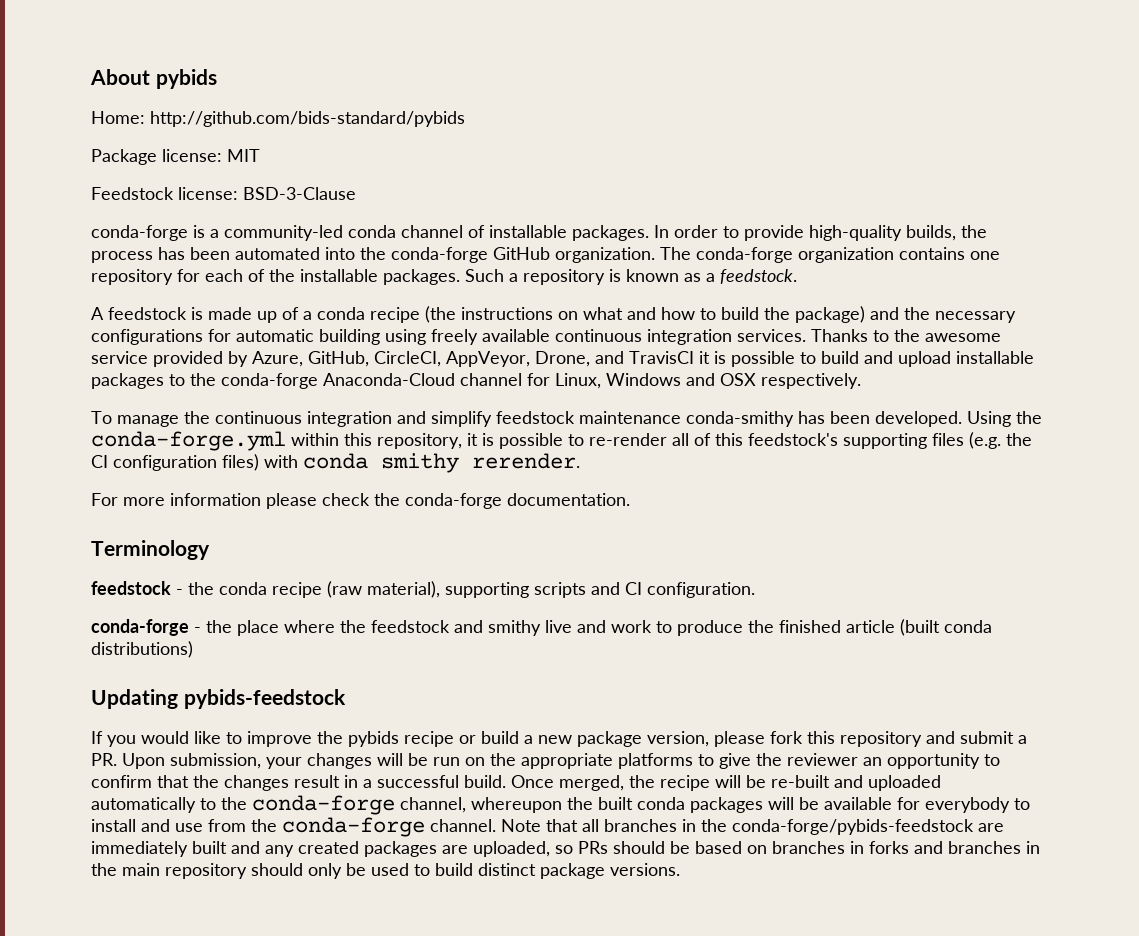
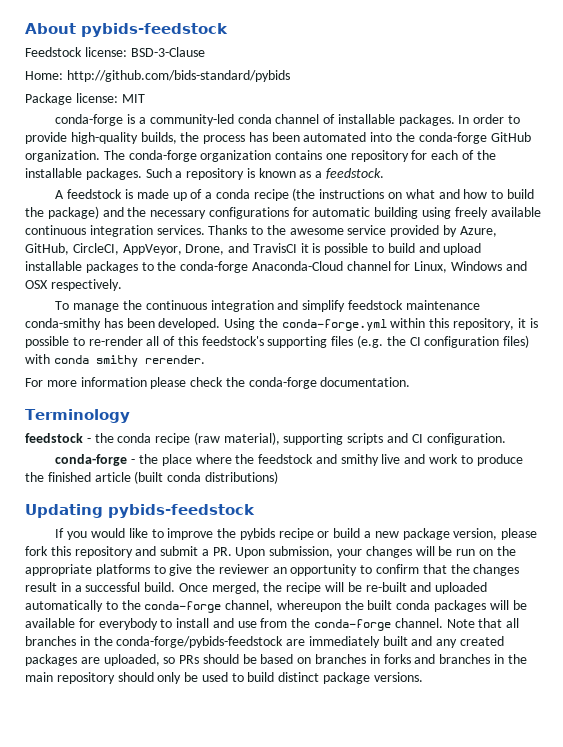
- About pybids
+ About pybids-feedstock
+ Feedstock license: BSD-3-Clause
- Feedstock license: BSD-3-Clause

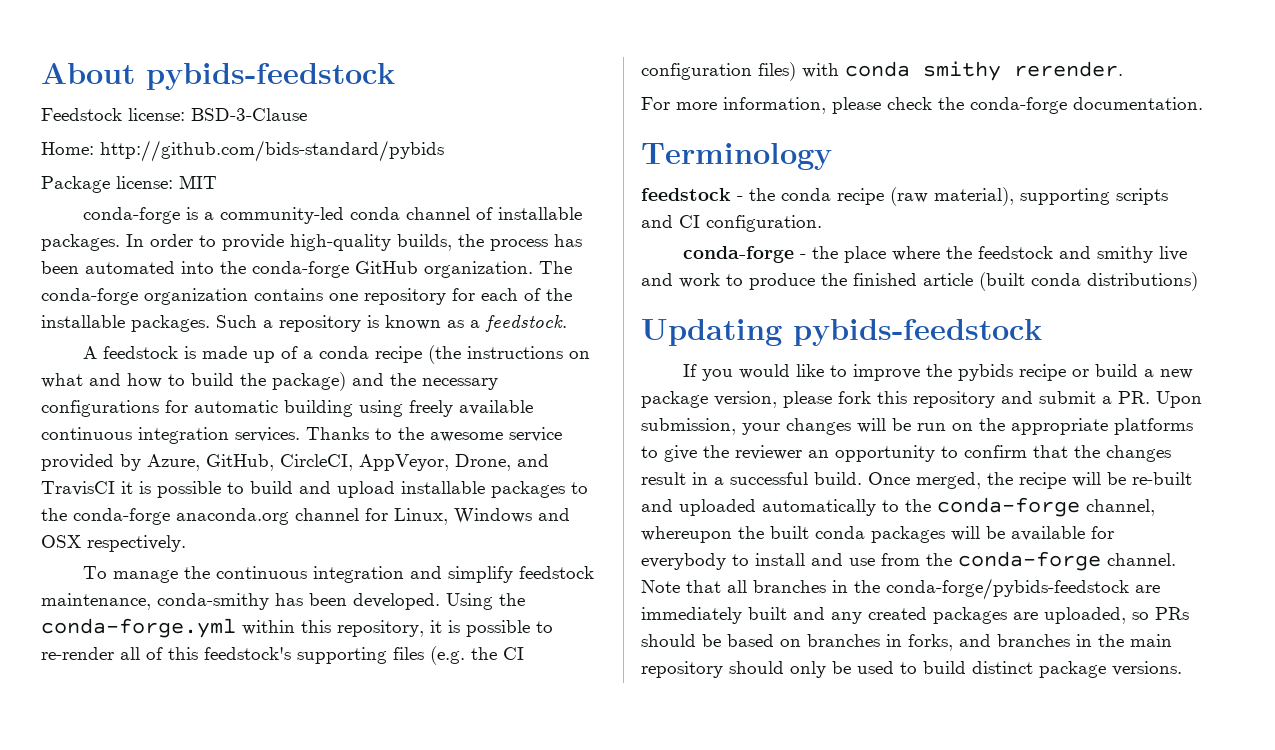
- Thanks to the awesome service provided by Azure, GitHub, CircleCI, AppVeyor, Drone, and TravisCI it is possible to build and upload installable packages to the conda-forge Anaconda-Cloud channel for Linux, Windows and OSX respectively.
+ Thanks to the awesome service provided by Azure, GitHub, CircleCI, AppVeyor, Drone, and TravisCI it is possible to build and upload installable packages to the conda-forge anaconda.org channel for Linux, Windows and OSX respectively.
- To manage the continuous integration and simplify feedstock maintenance conda-smithy has been developed.
+ To manage the continuous integration and simplify feedstock maintenance, conda-smithy has been developed.
- For more information please check the conda-forge documentation.
+ For more information, please check the conda-forge documentation.
- Note that all branches in the conda-forge/pybids-feedstock are immediately built and any created packages are uploaded, so PRs should be based on branches in forks and branches in the main repository should only be used to build distinct package versions.
+ Note that all branches in the conda-forge/pybids-feedstock are immediately built and any created packages are uploaded, so PRs should be based on branches in forks, and branches in the main repository should only be used to build distinct package versions.

